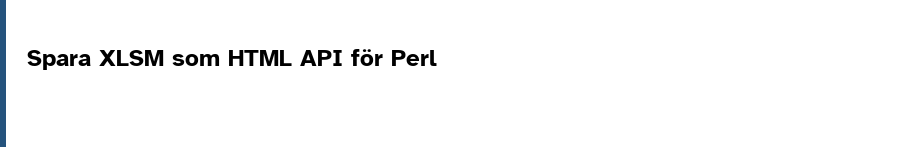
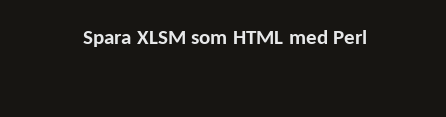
- Spara XLSM som HTML API för Perl
+ Spara XLSM som HTML med Perl

